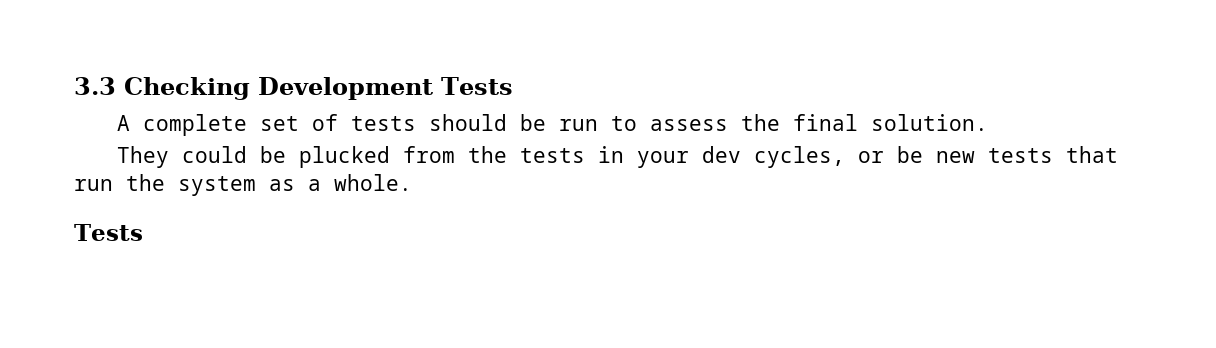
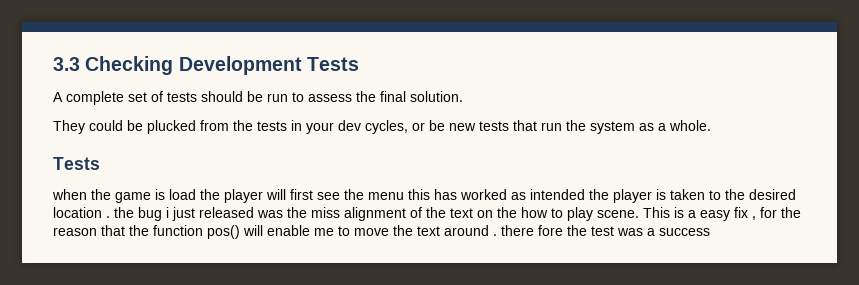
+ when the game is load the player will first see the menu this has worked as intended the player is taken to the desired location . the bug i just released was the miss alignment of the text on the how to play scene. This is a easy fix , for the reason that the function pos() will enable me to move the text around . there fore the test was a success

